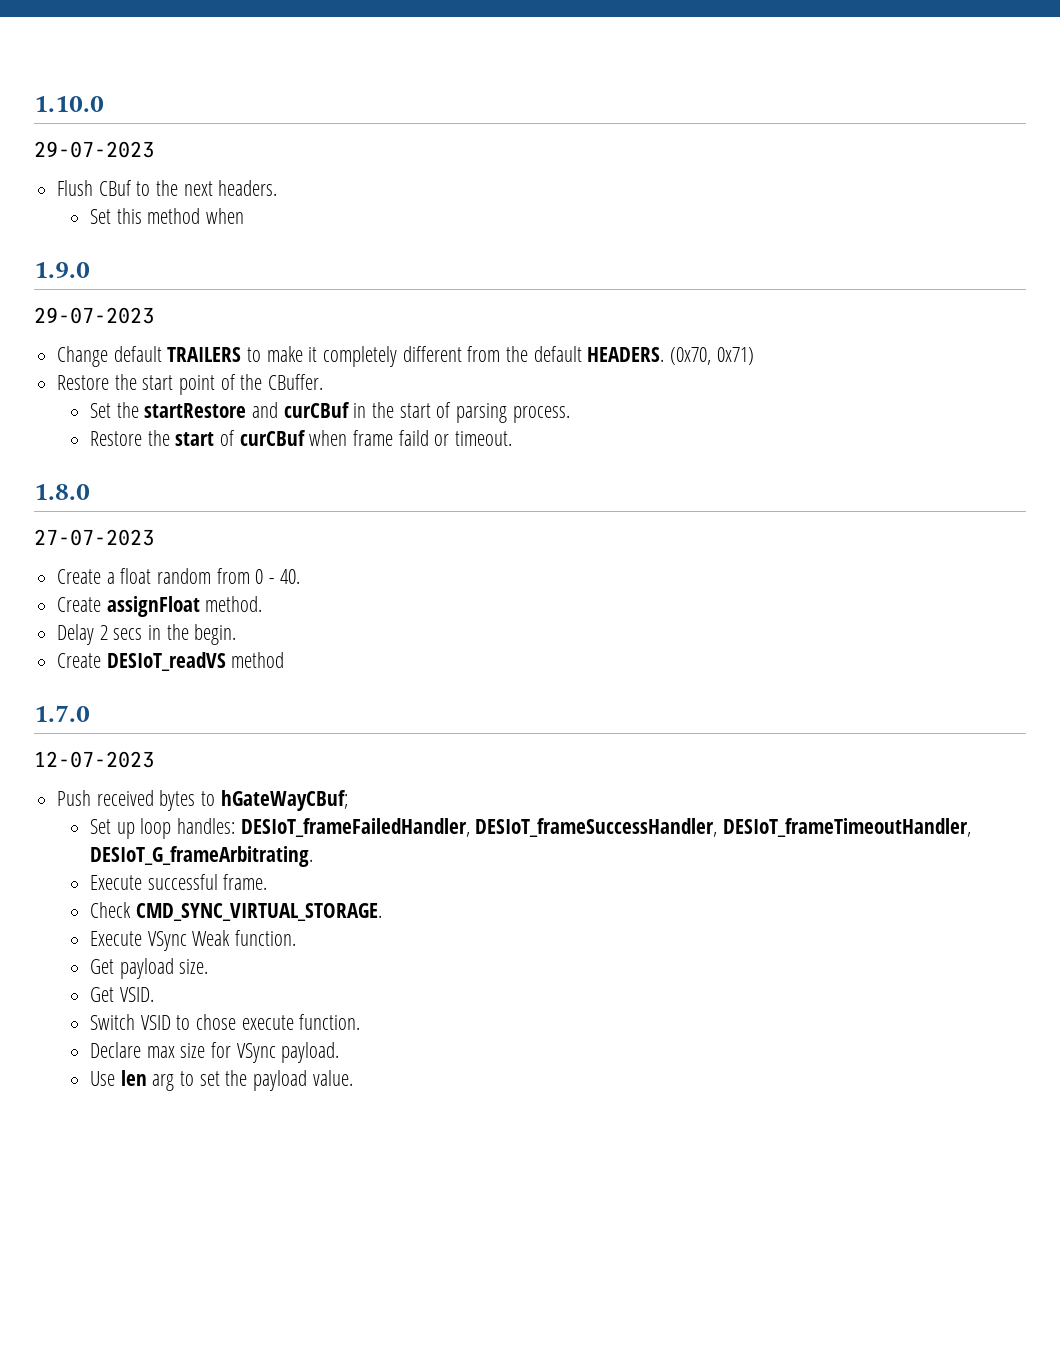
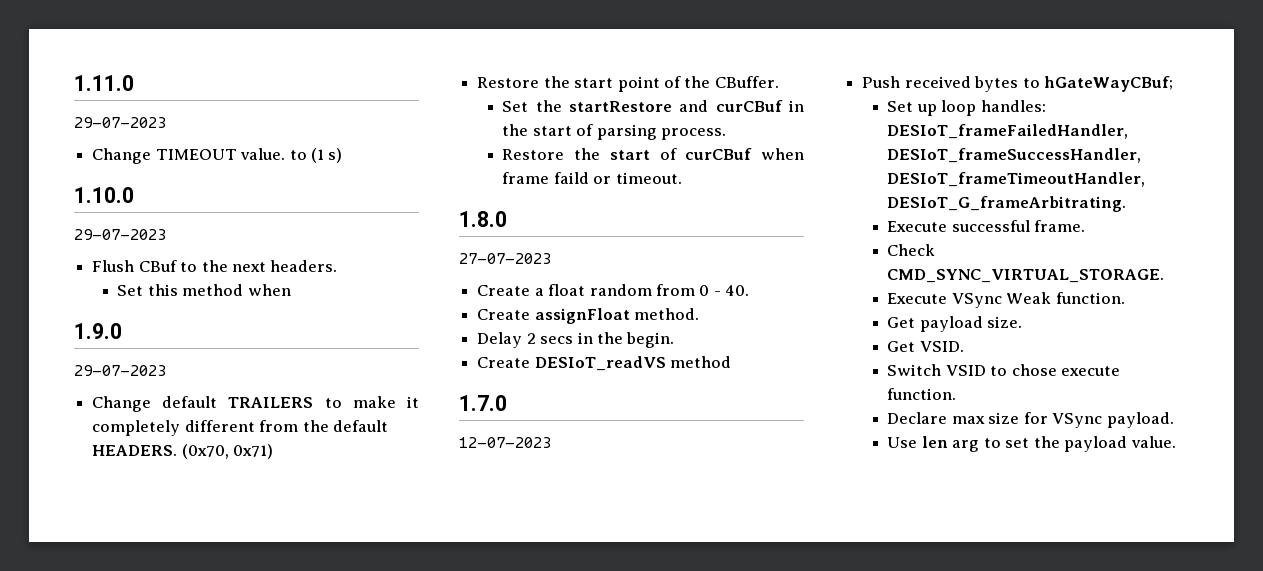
+ 1.11.0
+ 29-07-2023
+ Change TIMEOUT value. to (1 s)

